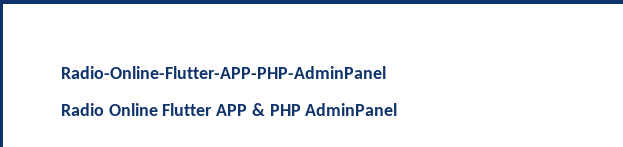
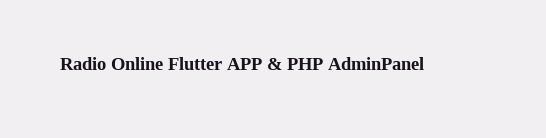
- Radio-Online-Flutter-APP-PHP-AdminPanel

